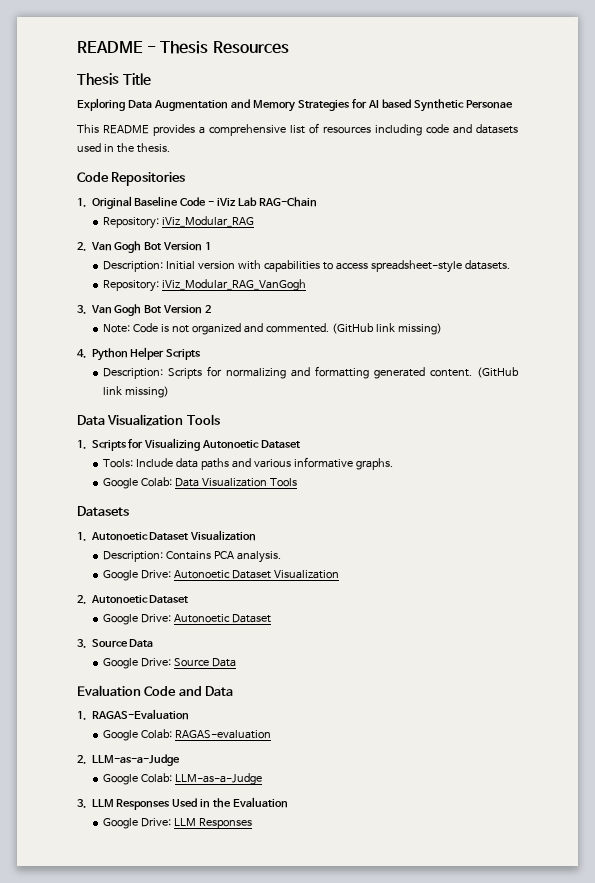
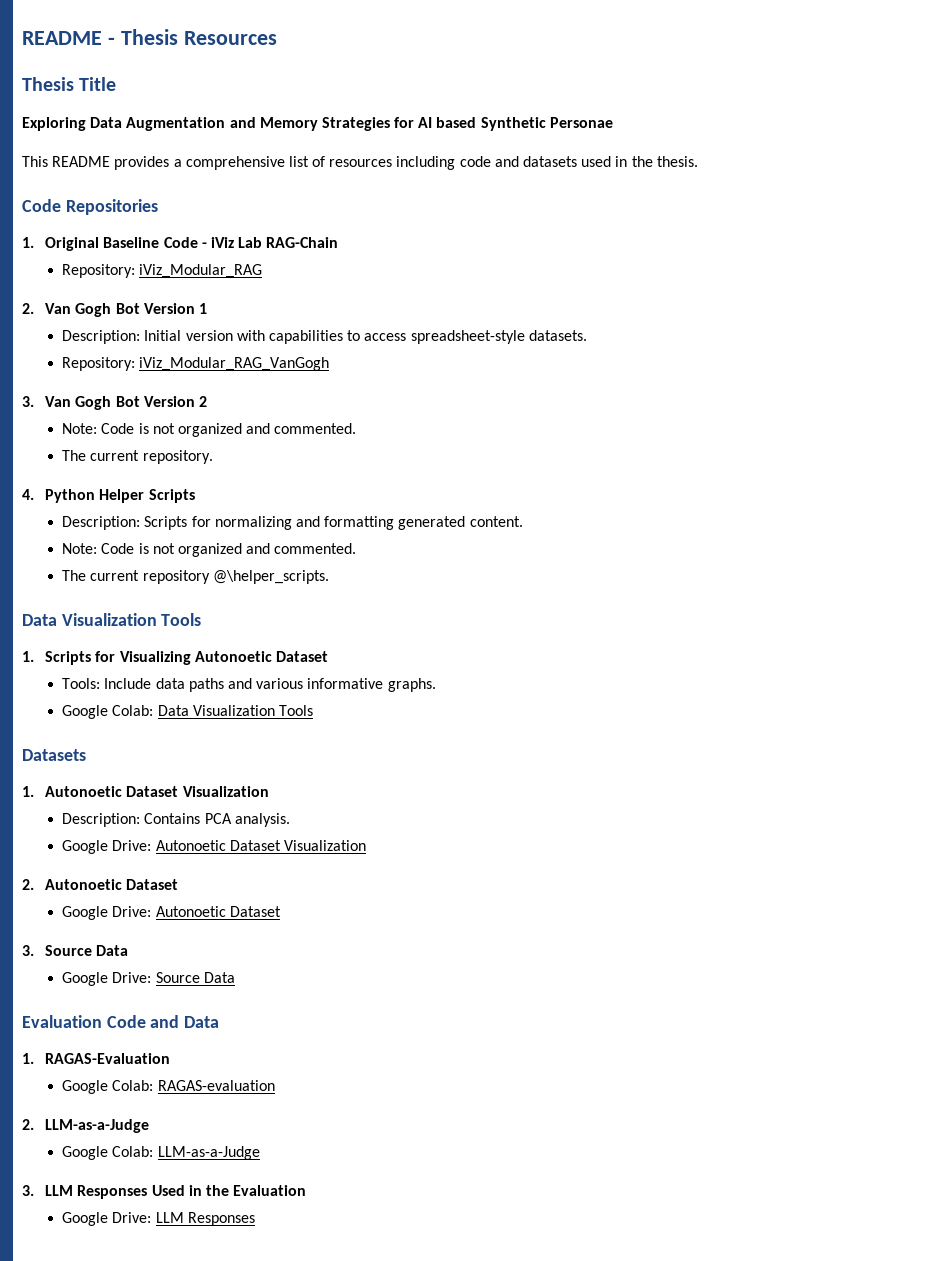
  3. Van Gogh Bot Version 2
- Note: Code is not organized and commented. (GitHub link missing)
+ Note: Code is not organized and commented.
+ The current repository.
- Description: Scripts for normalizing and formatting generated content. (GitHub link missing)
+ Description: Scripts for normalizing and formatting generated content.
+ Note: Code is not organized and commented.
+ The current repository @\helper_scripts.

